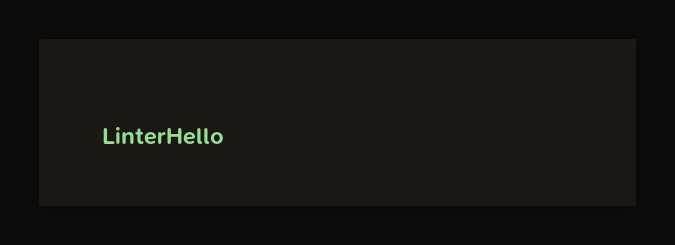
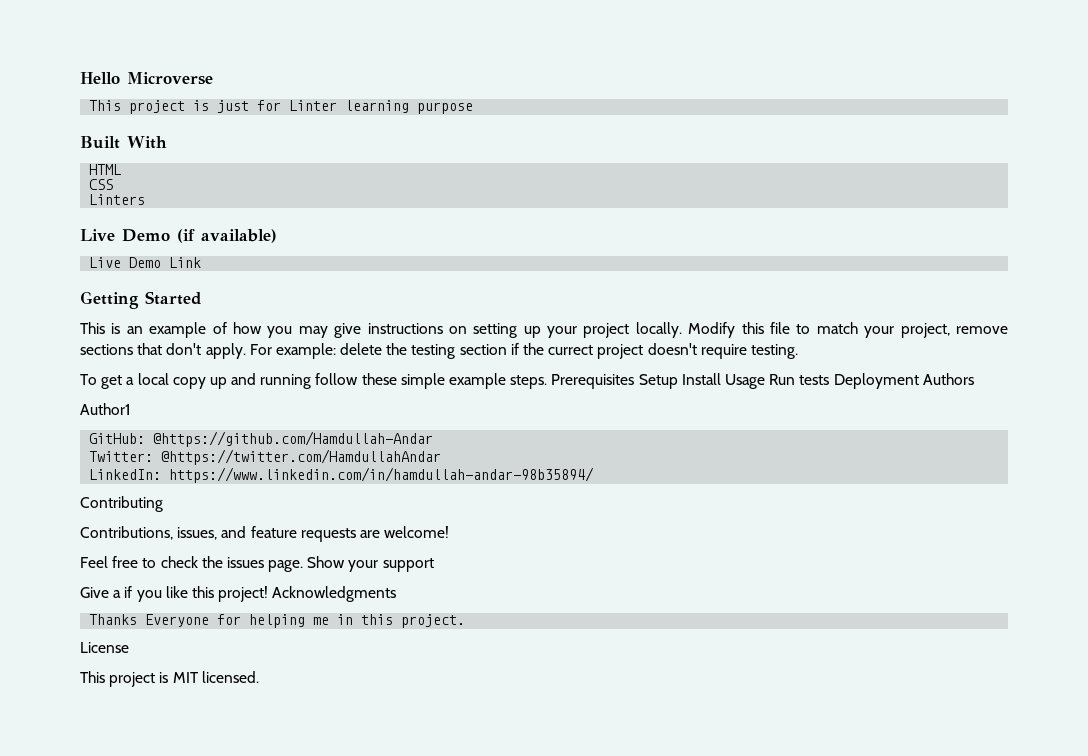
- LinterHello
+ Hello Microverse
+ This project is just for Linter learning purpose
+ Built With
+ HTML
+ CSS
+ Linters
+ Live Demo (if available)
+ Live Demo Link
+ Getting Started
+ This is an example of how you may give instructions on setting up your project locally. Modify this file to match your project, remove sections that don't apply. For example: delete the testing section if the currect project doesn't require testing.
+ To get a local copy up and running follow these simple example steps. Prerequisites Setup Install Usage Run tests Deployment Authors
+ Author1
+ GitHub: @https://github.com/Hamdullah-Andar
+ Twitter: @https://twitter.com/HamdullahAndar
+ LinkedIn: https://www.linkedin.com/in/hamdullah-andar-98b35894/
+ Contributing
+ Contributions, issues, and feature requests are welcome!
+ Feel free to check the issues page. Show your support
+ Give a if you like this project! Acknowledgments
+ Thanks Everyone for helping me in this project.
+ License
+ This project is MIT licensed.

